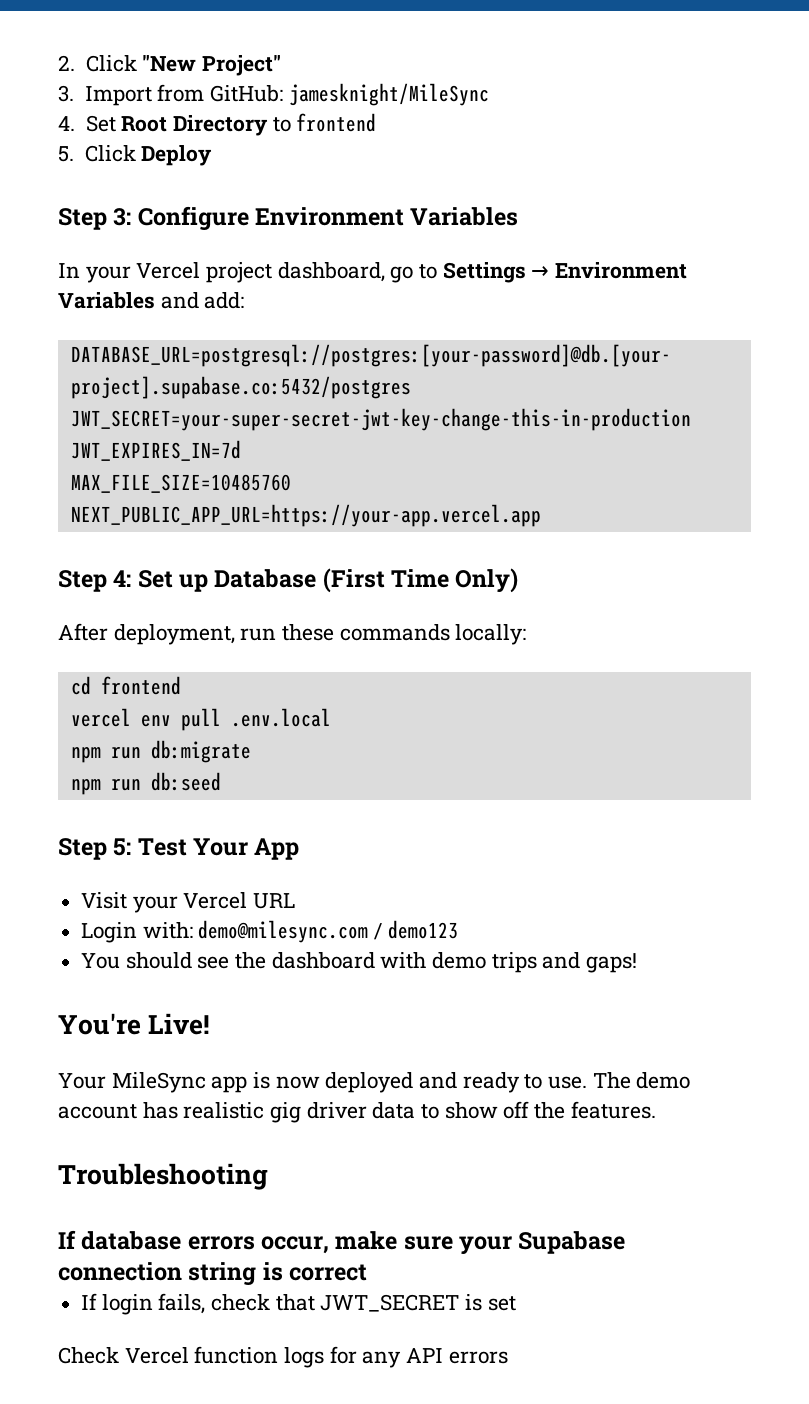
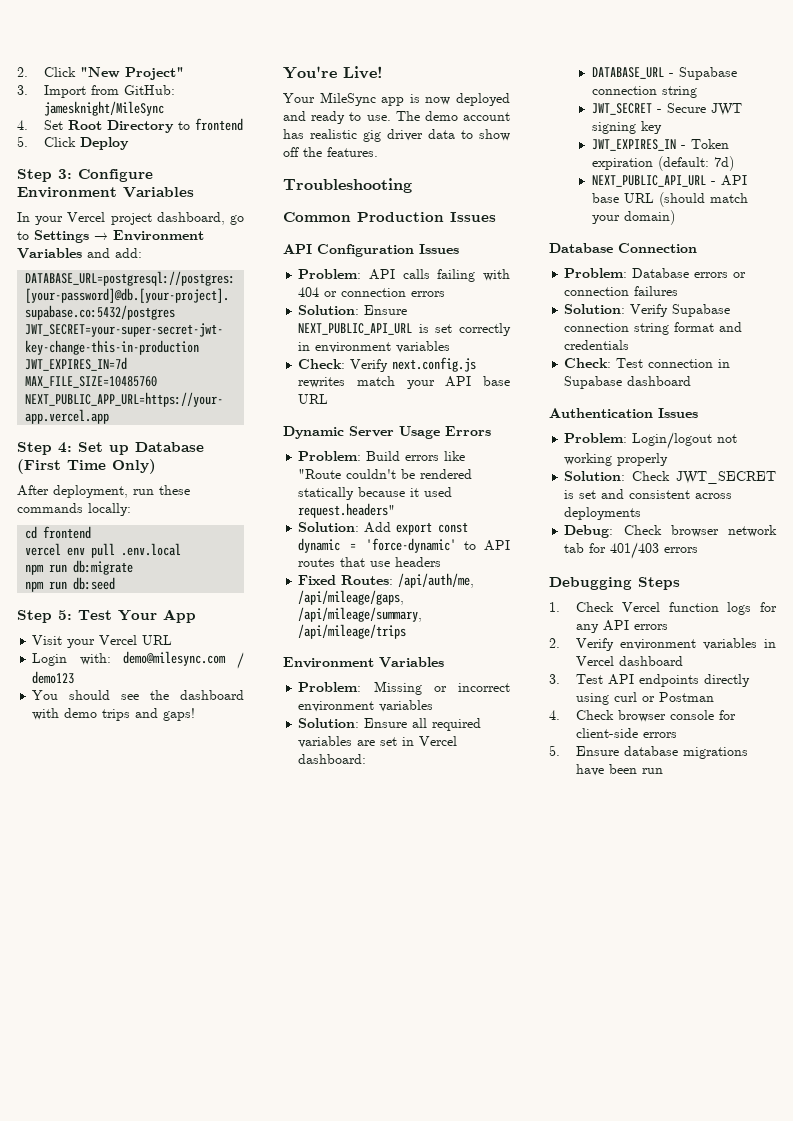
- If database errors occur, make sure your Supabase connection string is correct
- If login fails, check that JWT_SECRET is set
- Check Vercel function logs for any API errors
+ Common Production Issues
+ API Configuration Issues
+ Problem: API calls failing with 404 or connection errors
+ Solution: Ensure NEXT_PUBLIC_API_URL is set correctly in environment variables
+ Check: Verify next.config.js rewrites match your API base URL
+ Dynamic Server Usage Errors
+ Problem: Build errors like "Route couldn't be rendered statically because it used request.headers"
+ Solution: Add export const dynamic = 'force-dynamic' to API routes that use headers
+ Fixed Routes: /api/auth/me, /api/mileage/gaps, /api/mileage/summary, /api/mileage/trips
+ Environment Variables
+ Problem: Missing or incorrect environment variables
+ Solution: Ensure all required variables are set in Vercel dashboard:
+ DATABASE_URL - Supabase connection string
+ JWT_SECRET - Secure JWT signing key
+ JWT_EXPIRES_IN - Token expiration (default: 7d)
+ NEXT_PUBLIC_API_URL - API base URL (should match your domain)
+ Database Connection
+ Problem: Database errors or connection failures
+ Solution: Verify Supabase connection string format and credentials
+ Check: Test connection in Supabase dashboard
+ Authentication Issues
+ Problem: Login/logout not working properly
+ Solution: Check JWT_SECRET is set and consistent across deployments
+ Debug: Check browser network tab for 401/403 errors
+ Debugging Steps
+ 1. Check Vercel function logs for any API errors
+ 2. Verify environment variables in Vercel dashboard
+ 3. Test API endpoints directly using curl or Postman
+ 4. Check browser console for client-side errors
+ 5. Ensure database migrations have been run

